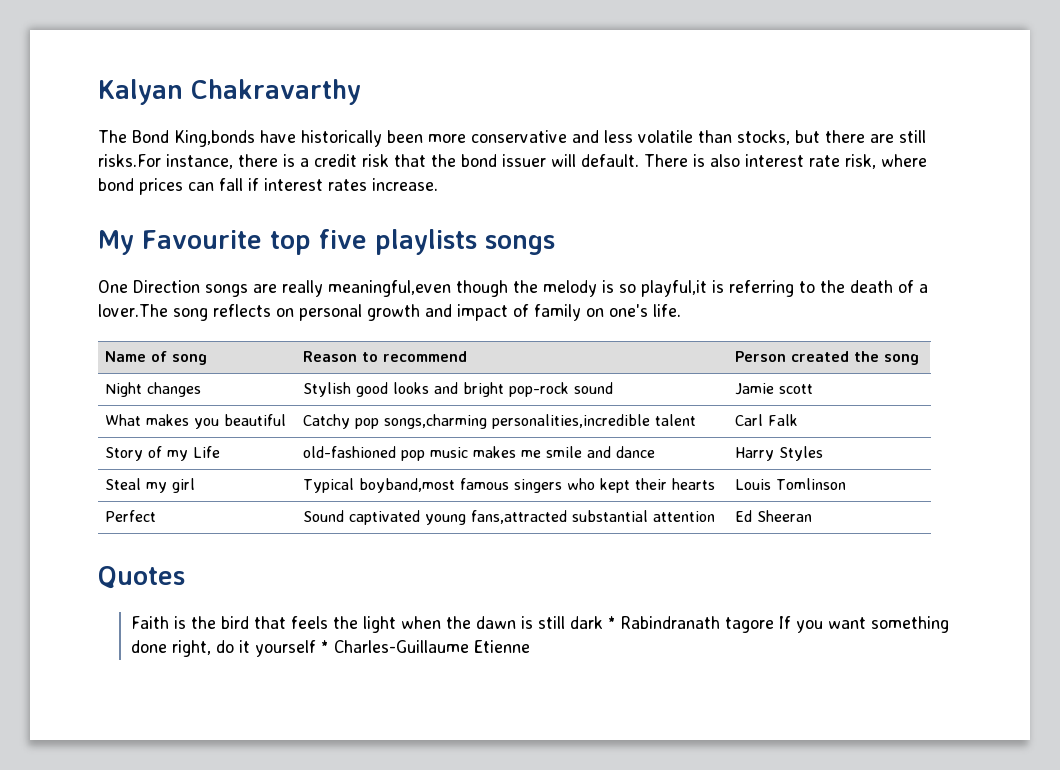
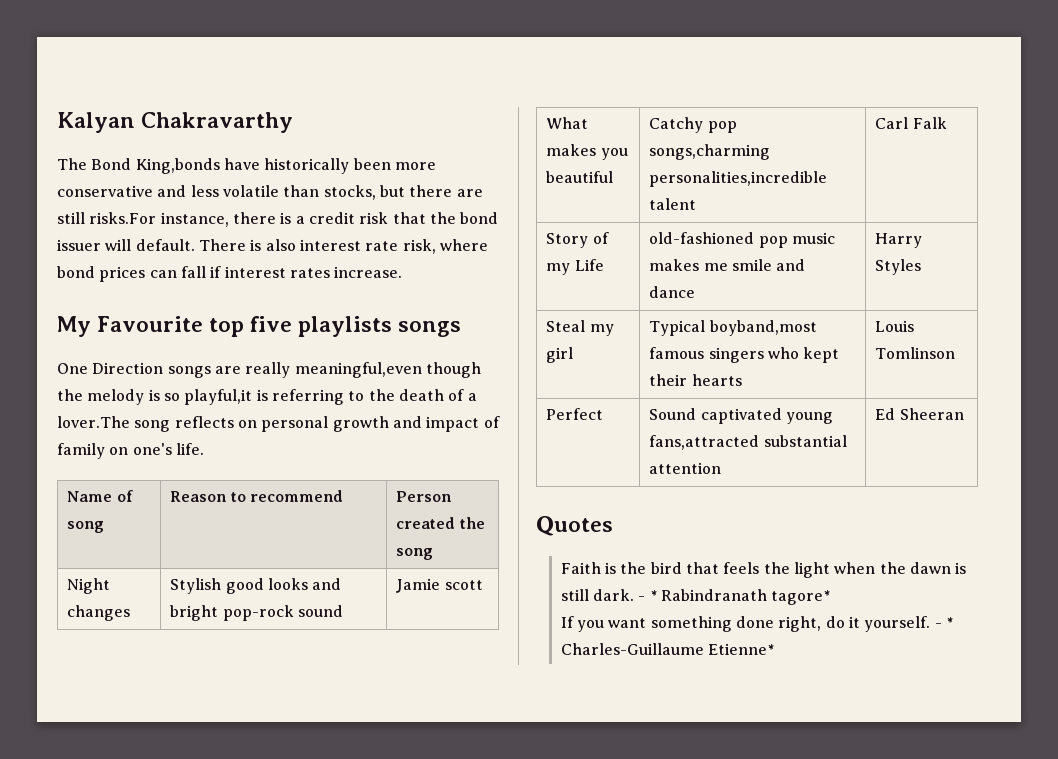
- Faith is the bird that feels the light when the dawn is still dark * Rabindranath tagore If you want something done right, do it yourself * Charles-Guillaume Etienne
+ Faith is the bird that feels the light when the dawn is still dark. - * Rabindranath tagore*
+ If you want something done right, do it yourself. - * Charles-Guillaume Etienne*

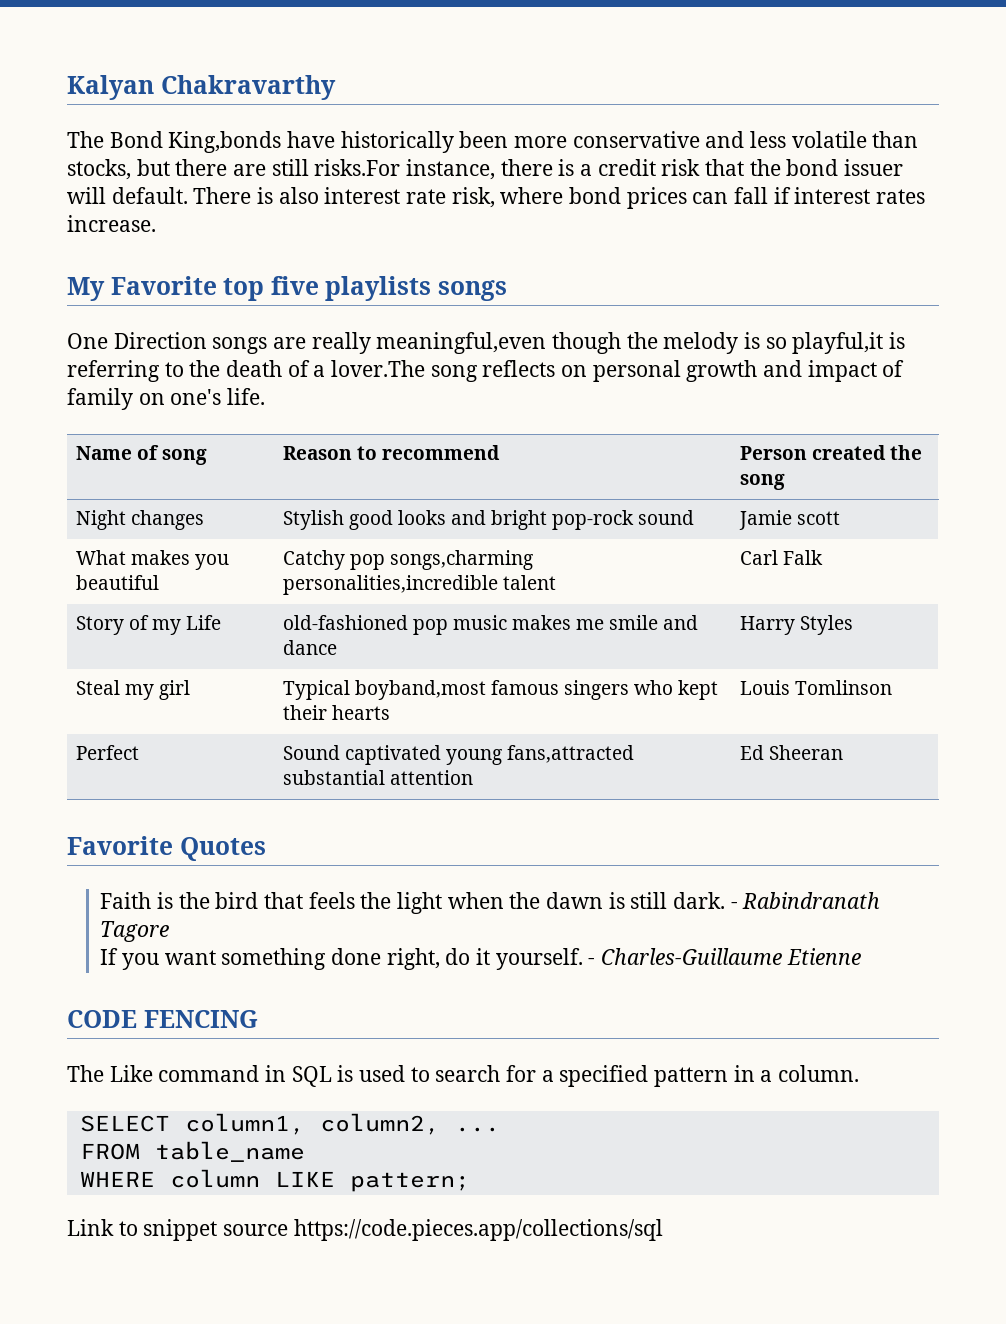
- My Favourite top five playlists songs
+ My Favorite top five playlists songs
- Quotes
+ Favorite Quotes
- - * Rabindranath tagore*
+ - Rabindranath Tagore
- - * Charles-Guillaume Etienne*
+ - Charles-Guillaume Etienne
+ CODE FENCING
+ The Like command in SQL is used to search for a specified pattern in a column.
+ SELECT column1, column2, ...
+ FROM table_name
+ WHERE column LIKE pattern;
+ Link to snippet source https://code.pieces.app/collections/sql

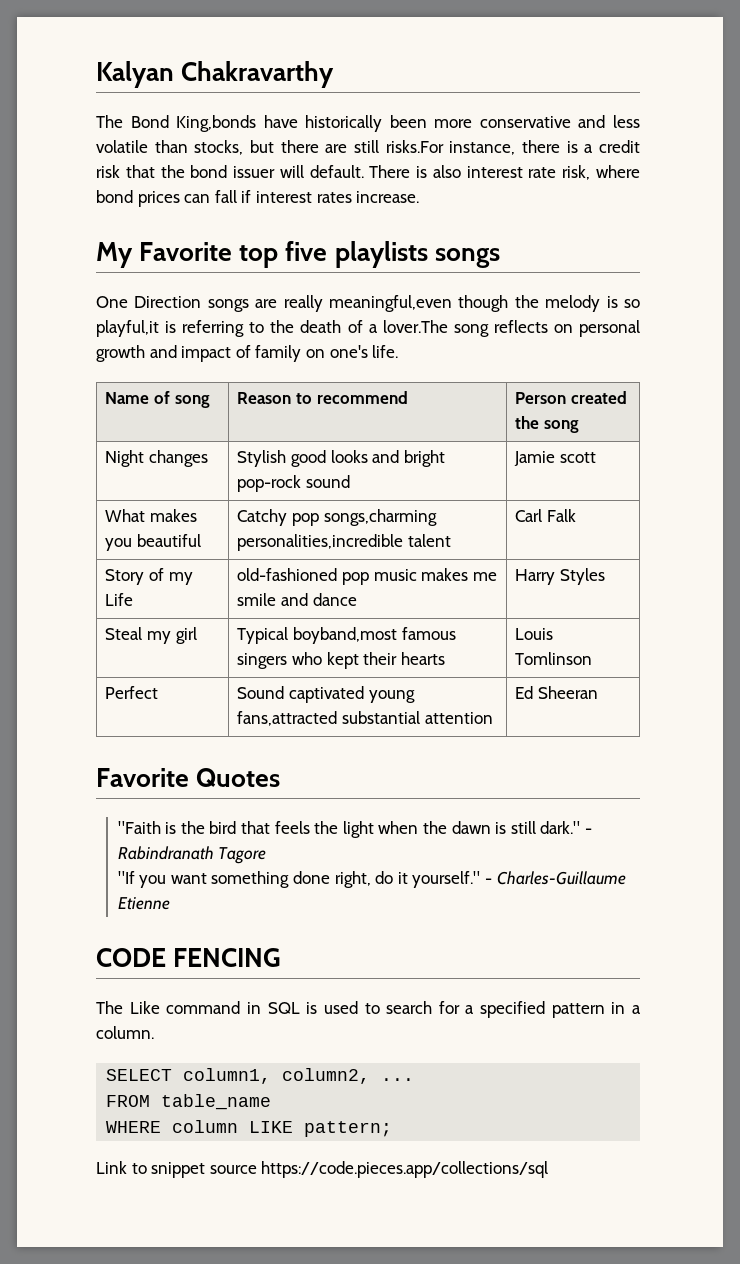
- Faith is the bird that feels the light when the dawn is still dark.
+ "Faith is the bird that feels the light when the dawn is still dark."
- If you want something done right, do it yourself.
+ "If you want something done right, do it yourself."

